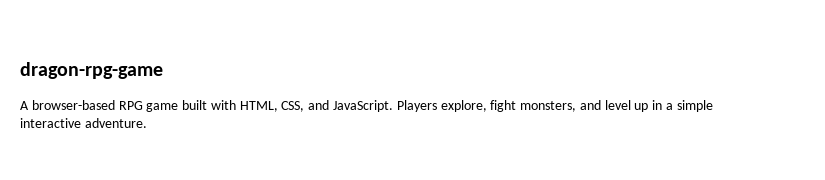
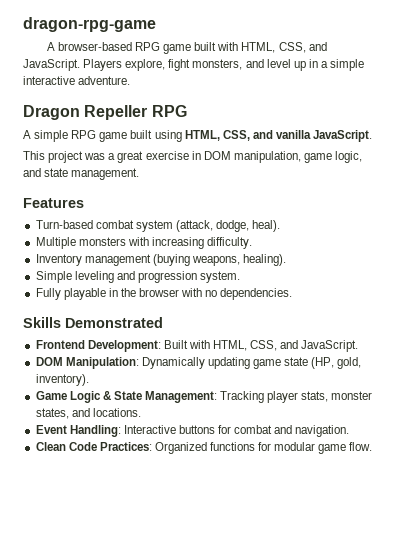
+ Dragon Repeller RPG
+ A simple RPG game built using HTML, CSS, and vanilla JavaScript.
+ This project was a great exercise in DOM manipulation, game logic, and state management.
+ Features
+ Turn-based combat system (attack, dodge, heal).
+ Multiple monsters with increasing difficulty.
+ Inventory management (buying weapons, healing).
+ Simple leveling and progression system.
+ Fully playable in the browser with no dependencies.
+ Skills Demonstrated
+ Frontend Development: Built with HTML, CSS, and JavaScript.
+ DOM Manipulation: Dynamically updating game state (HP, gold, inventory).
+ Game Logic & State Management: Tracking player stats, monster states, and locations.
+ Event Handling: Interactive buttons for combat and navigation.
+ Clean Code Practices: Organized functions for modular game flow.

